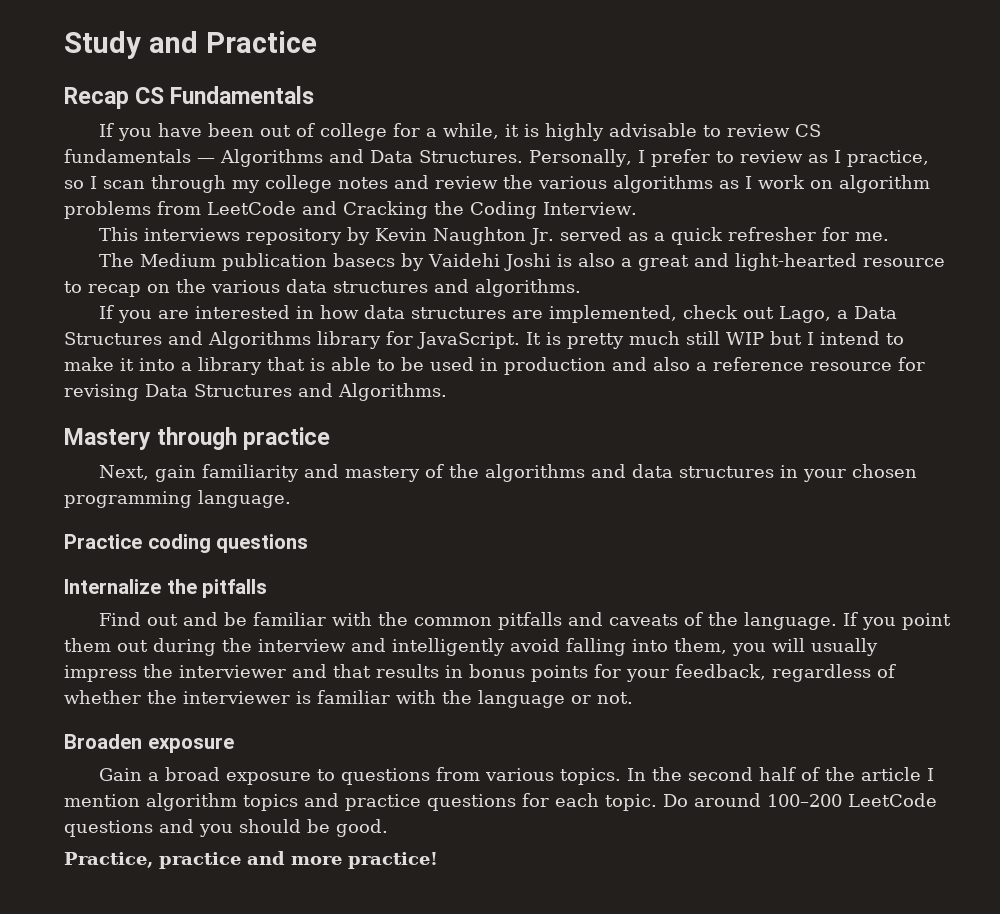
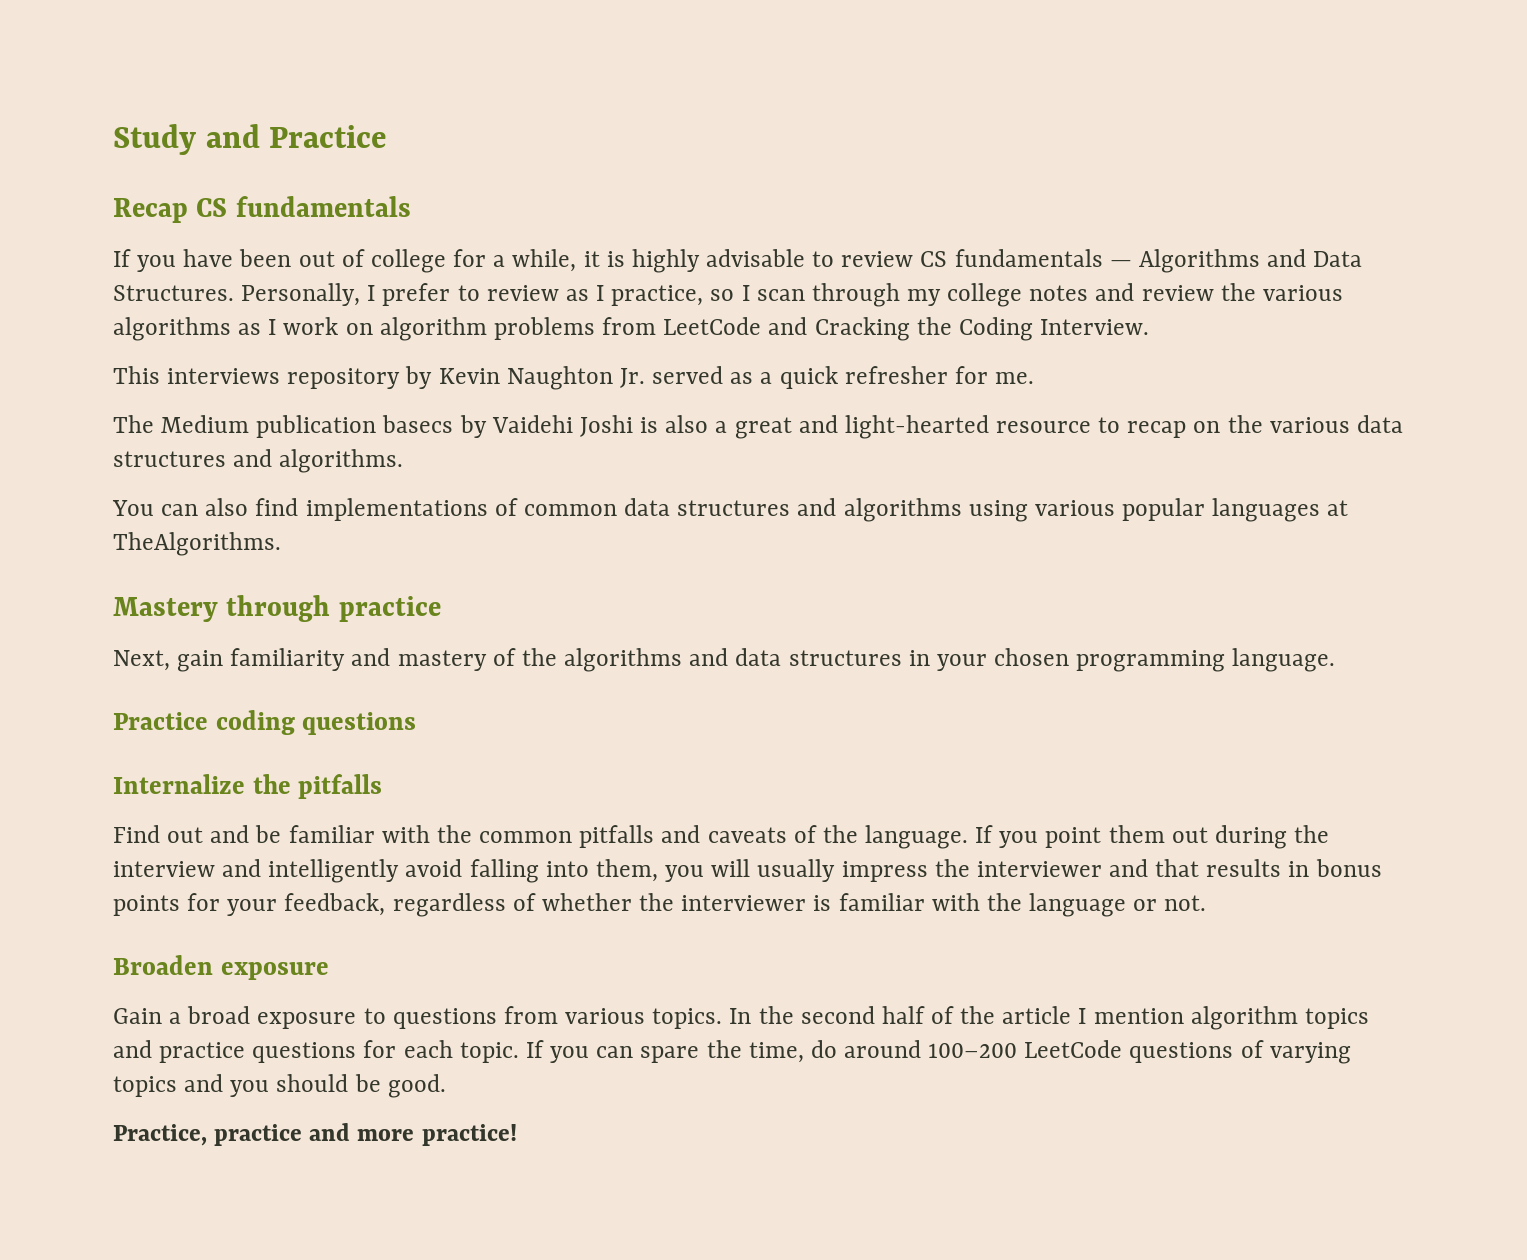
- Recap CS Fundamentals
+ Recap CS fundamentals
- If you are interested in how data structures are implemented, check out Lago, a Data Structures and Algorithms library for JavaScript. It is pretty much still WIP but I intend to make it into a library that is able to be used in production and also a reference resource for revising Data Structures and Algorithms.
+ You can also find implementations of common data structures and algorithms using various popular languages at TheAlgorithms.
- Do around 100–200 LeetCode questions and you should be good.
+ If you can spare the time, do around 100–200 LeetCode questions of varying topics and you should be good.

